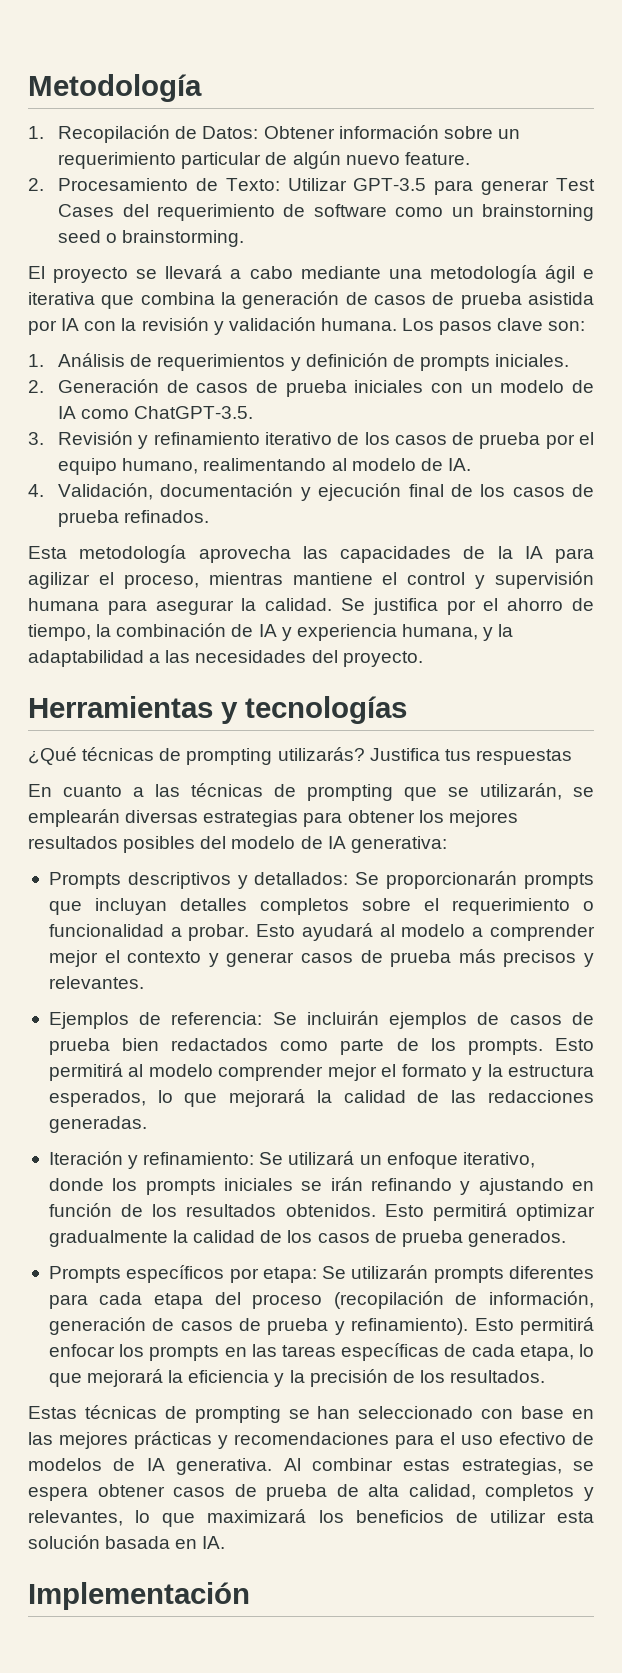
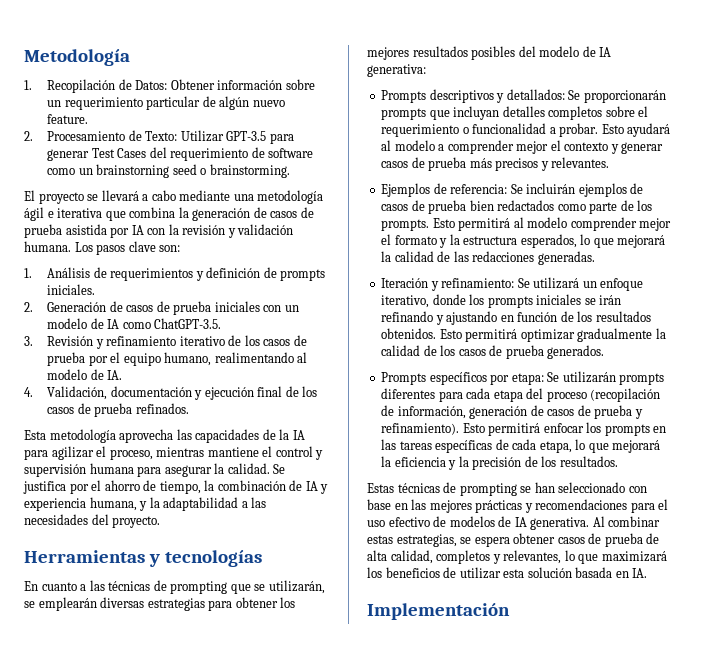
- ¿Qué técnicas de prompting utilizarás? Justifica tus respuestas

